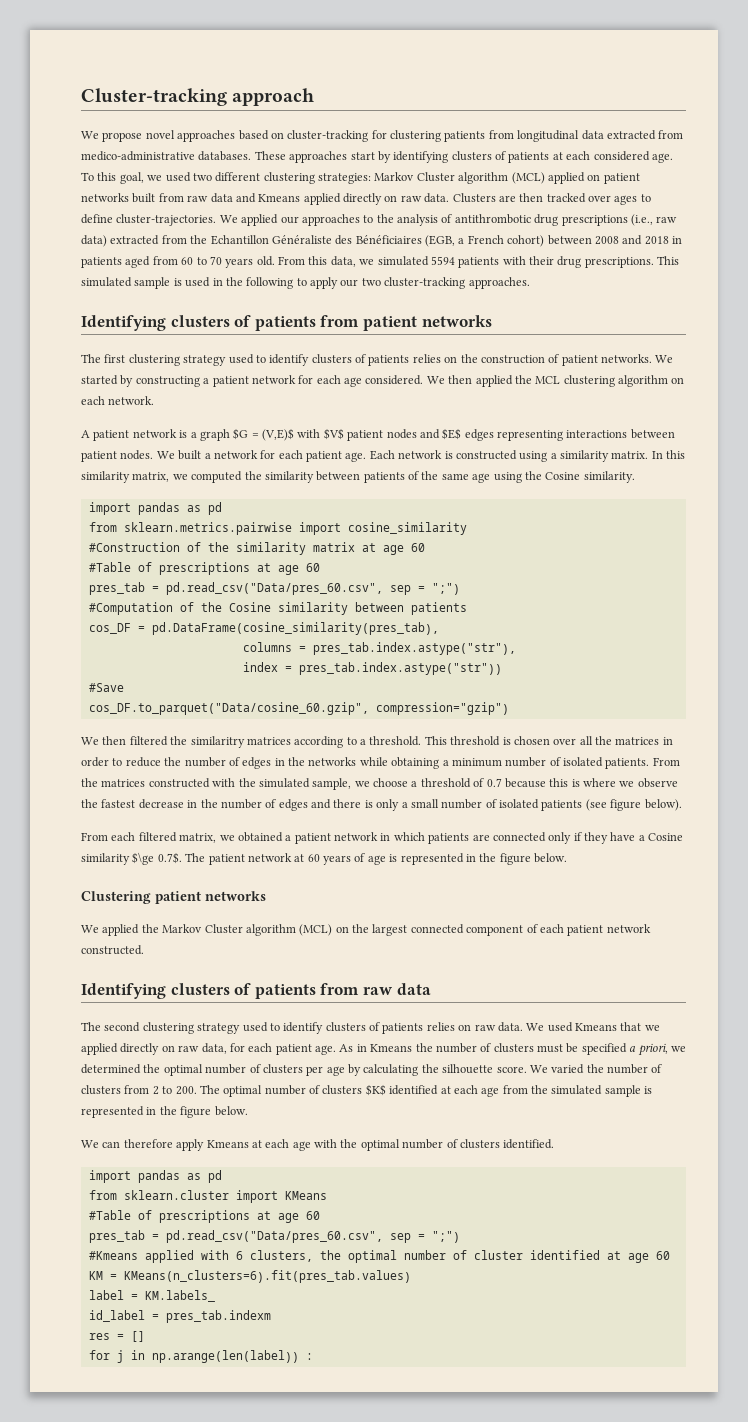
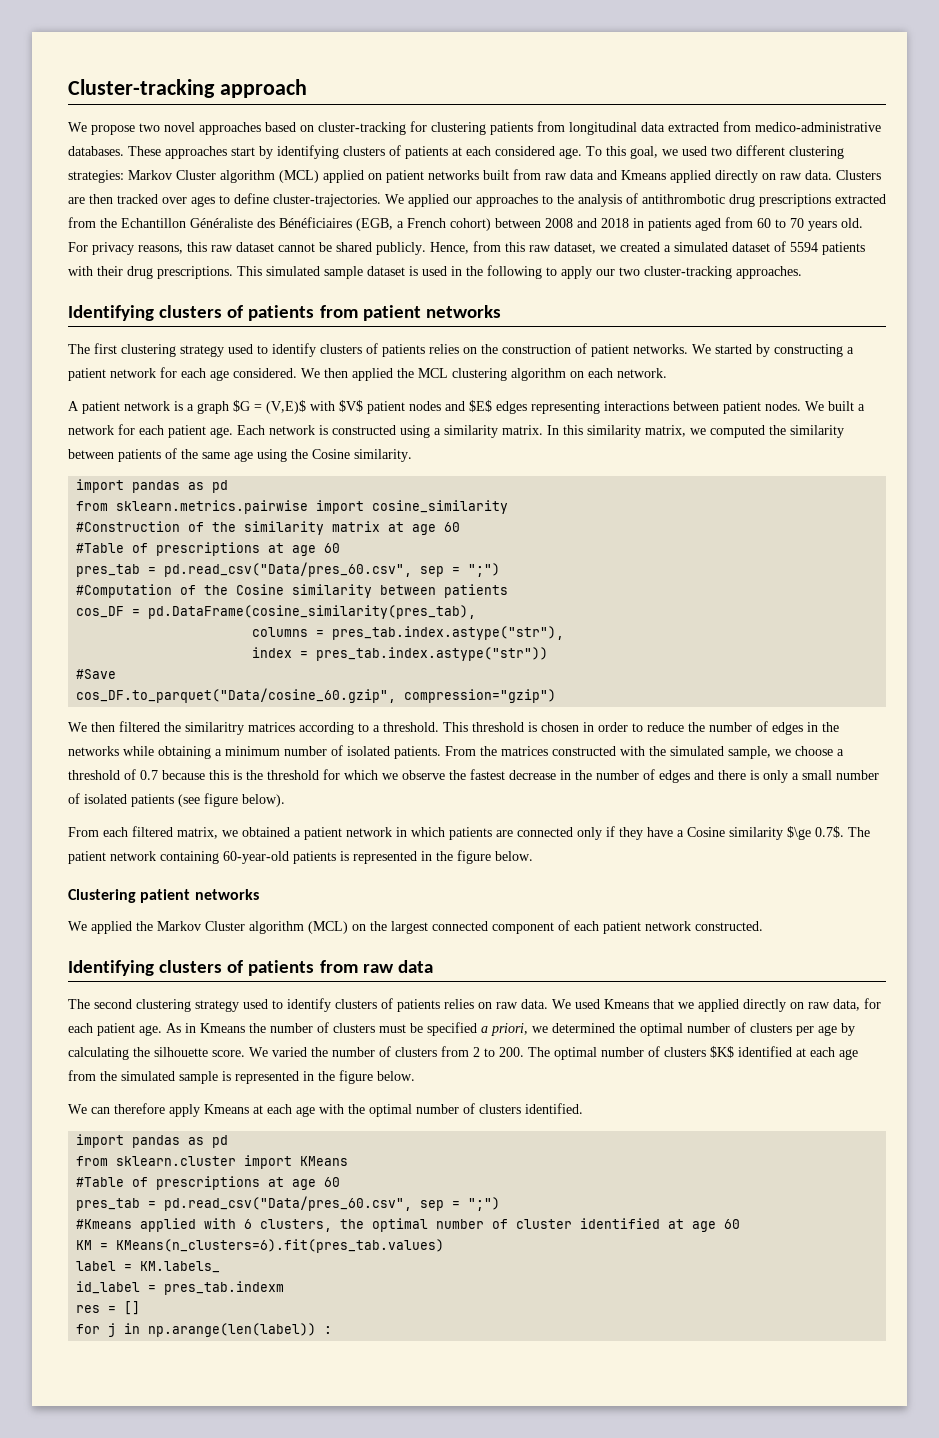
- We propose novel approaches based on cluster-tracking for clustering patients from longitudinal data extracted from medico-administrative databases.
+ We propose two novel approaches based on cluster-tracking for clustering patients from longitudinal data extracted from medico-administrative databases.
- We applied our approaches to the analysis of antithrombotic drug prescriptions (i.e., raw data) extracted from the Echantillon Généraliste des Bénéficiaires (EGB, a French cohort) between 2008 and 2018 in patients aged from 60 to 70 years old.
+ We applied our approaches to the analysis of antithrombotic drug prescriptions extracted from the Echantillon Généraliste des Bénéficiaires (EGB, a French cohort) between 2008 and 2018 in patients aged from 60 to 70 years old.
- From this data, we simulated 5594 patients with their drug prescriptions.
+ For privacy reasons, this raw dataset cannot be shared publicly. Hence, from this raw dataset, we created a simulated dataset of 5594 patients with their drug prescriptions.
- This simulated sample is used in the following to apply our two cluster-tracking approaches.
+ This simulated sample dataset is used in the following to apply our two cluster-tracking approaches.
- This threshold is chosen over all the matrices in order to reduce the number of edges in the networks while obtaining a minimum number of isolated patients.
+ This threshold is chosen in order to reduce the number of edges in the networks while obtaining a minimum number of isolated patients.
- From the matrices constructed with the simulated sample, we choose a threshold of 0.7 because this is where we observe the fastest decrease in the number of edges and there is only a small number of isolated patients (see figure below).
+ From the matrices constructed with the simulated sample, we choose a threshold of 0.7 because this is the threshold for which we observe the fastest decrease in the number of edges and there is only a small number of isolated patients (see figure below).
- From each filtered matrix, we obtained a patient network in which patients are connected only if they have a Cosine similarity $\ge 0.7$. The patient network at 60 years of age is represented in the figure below.
+ From each filtered matrix, we obtained a patient network in which patients are connected only if they have a Cosine similarity $\ge 0.7$. The patient network containing 60-year-old patients is represented in the figure below.

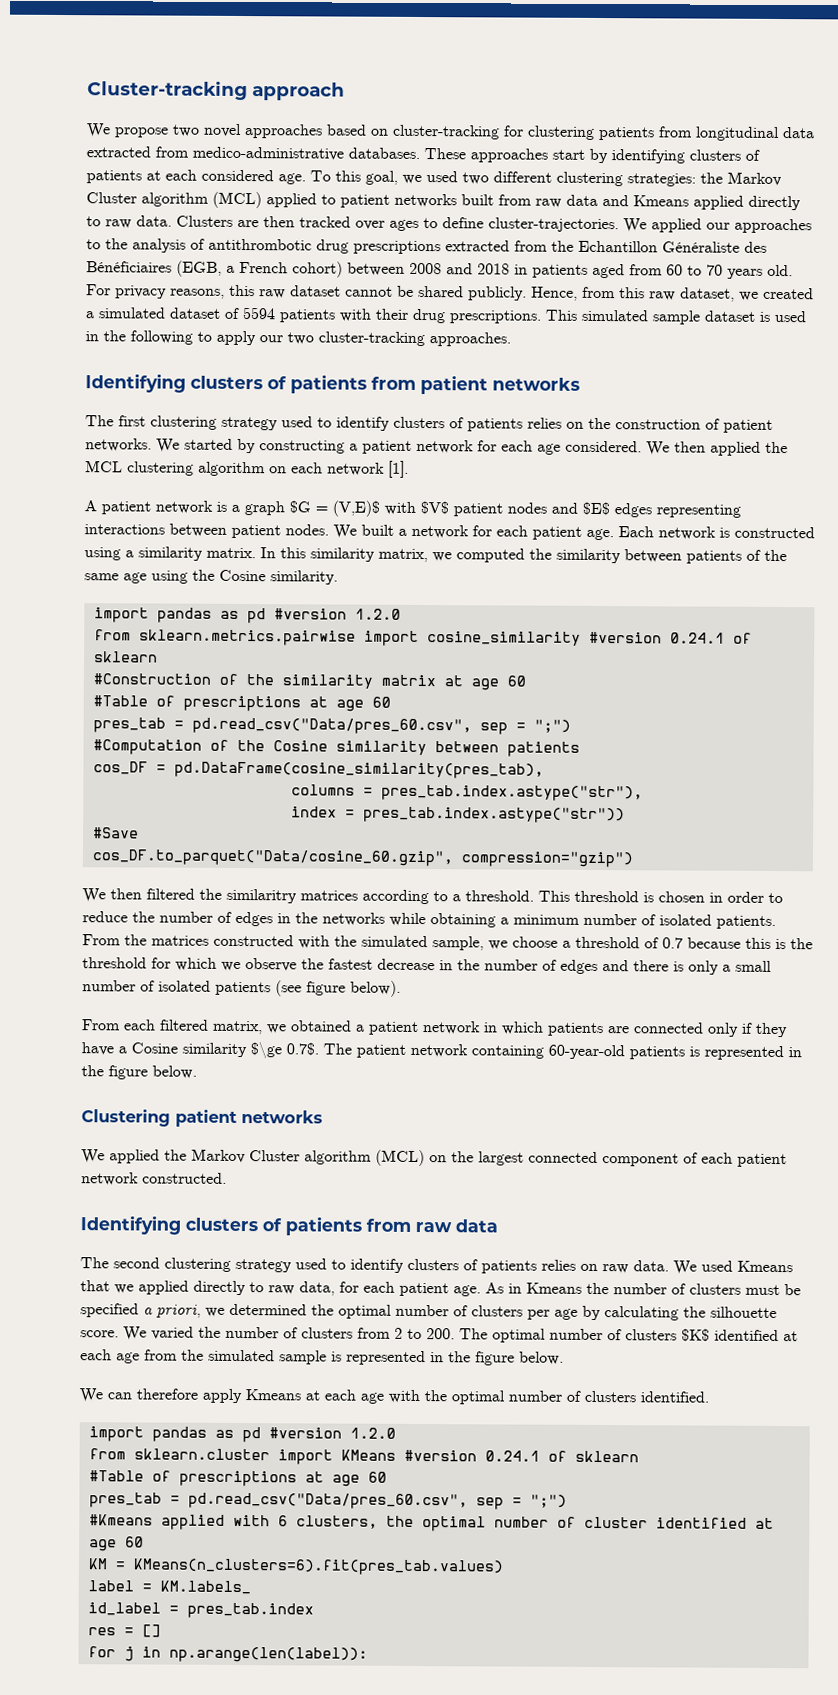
- To this goal, we used two different clustering strategies: Markov Cluster algorithm (MCL) applied on patient networks built from raw data and Kmeans applied directly on raw data.
+ To this goal, we used two different clustering strategies: the Markov Cluster algorithm (MCL) applied to patient networks built from raw data and Kmeans applied directly to raw data.
- We then applied the MCL clustering algorithm on each network.
+ We then applied the MCL clustering algorithm on each network [1].
  In this similarity matrix, we computed the similarity between patients of the same age using the Cosine similarity.
- import pandas as pd
+ import pandas as pd #version 1.2.0
- from sklearn.metrics.pairwise import cosine_similarity
+ from sklearn.metrics.pairwise import cosine_similarity #version 0.24.1 of sklearn
- We used Kmeans that we applied directly on raw data, for each patient age.
+ We used Kmeans that we applied directly to raw data, for each patient age.
  We can therefore apply Kmeans at each age with the optimal number of clusters identified.
- import pandas as pd
+ import pandas as pd #version 1.2.0
- from sklearn.cluster import KMeans
+ from sklearn.cluster import KMeans #version 0.24.1 of sklearn
- id_label = pres_tab.indexm
+ id_label = pres_tab.index
- for j in np.arange(len(label)) :
+ for j in np.arange(len(label)):

